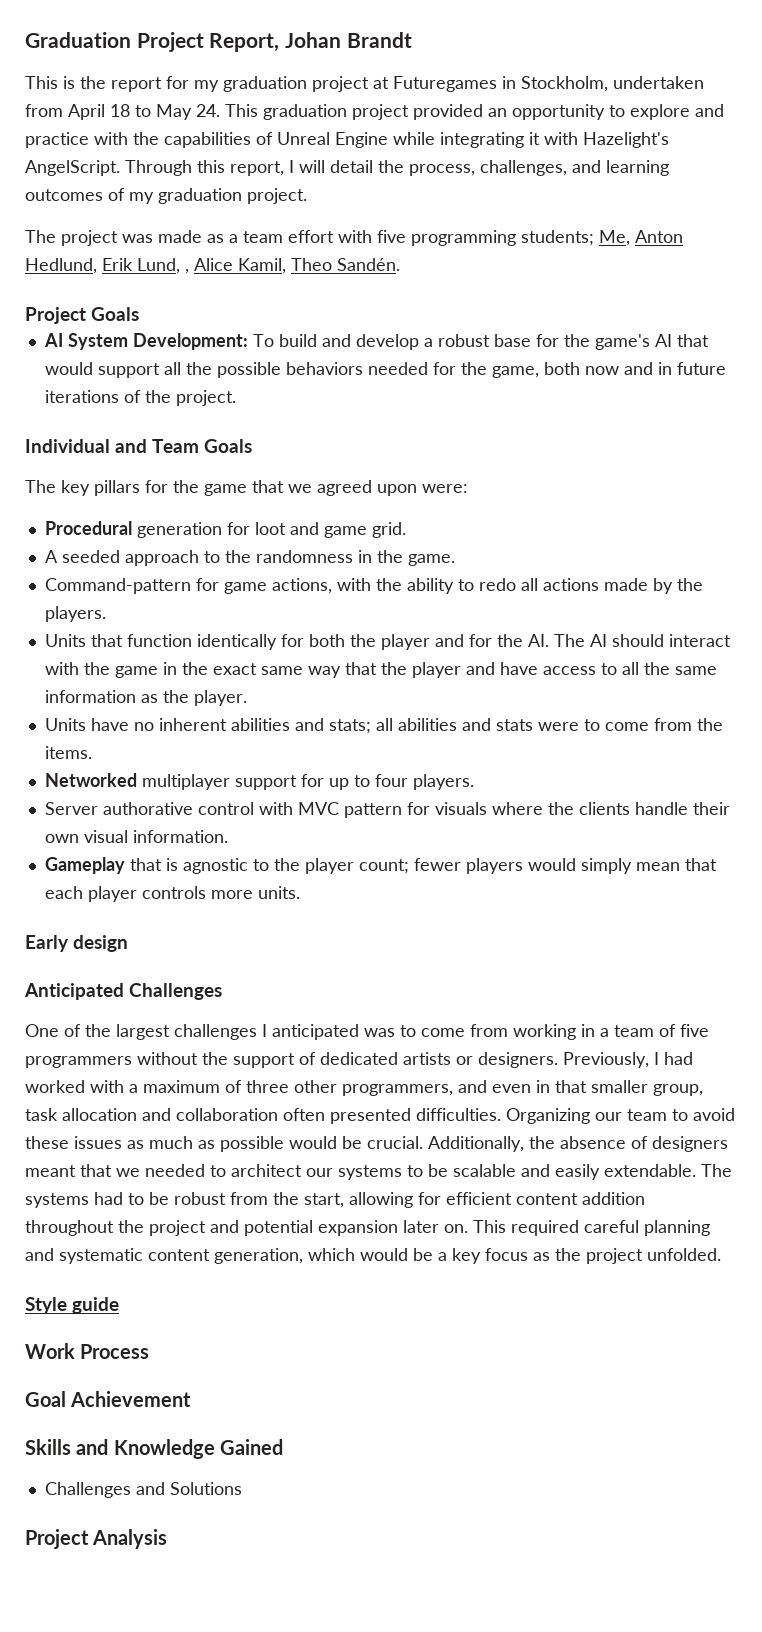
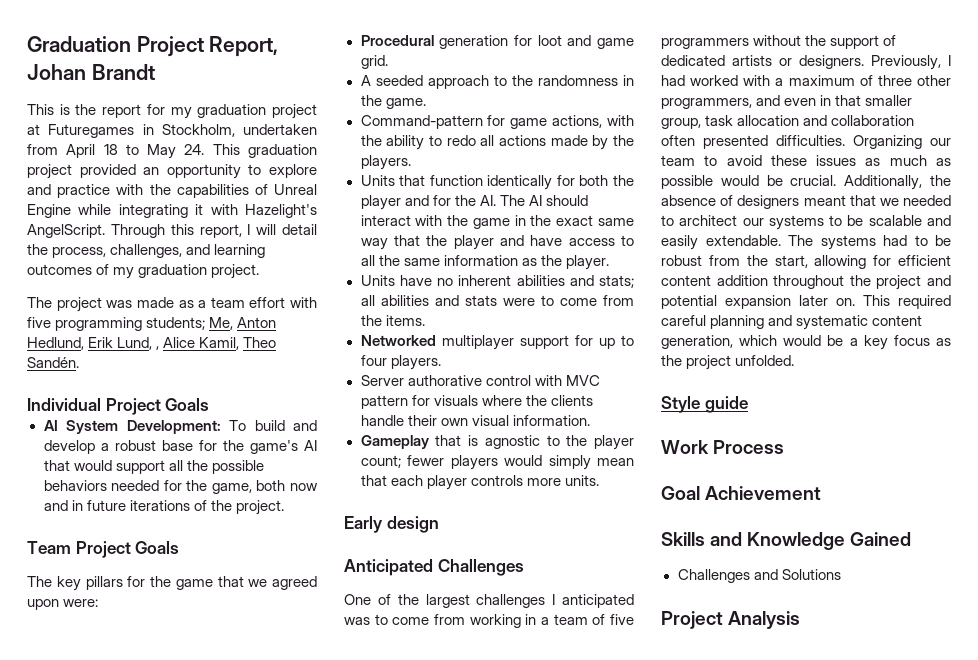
- Project Goals
+ Individual Project Goals
- Individual and Team Goals
+ Team Project Goals

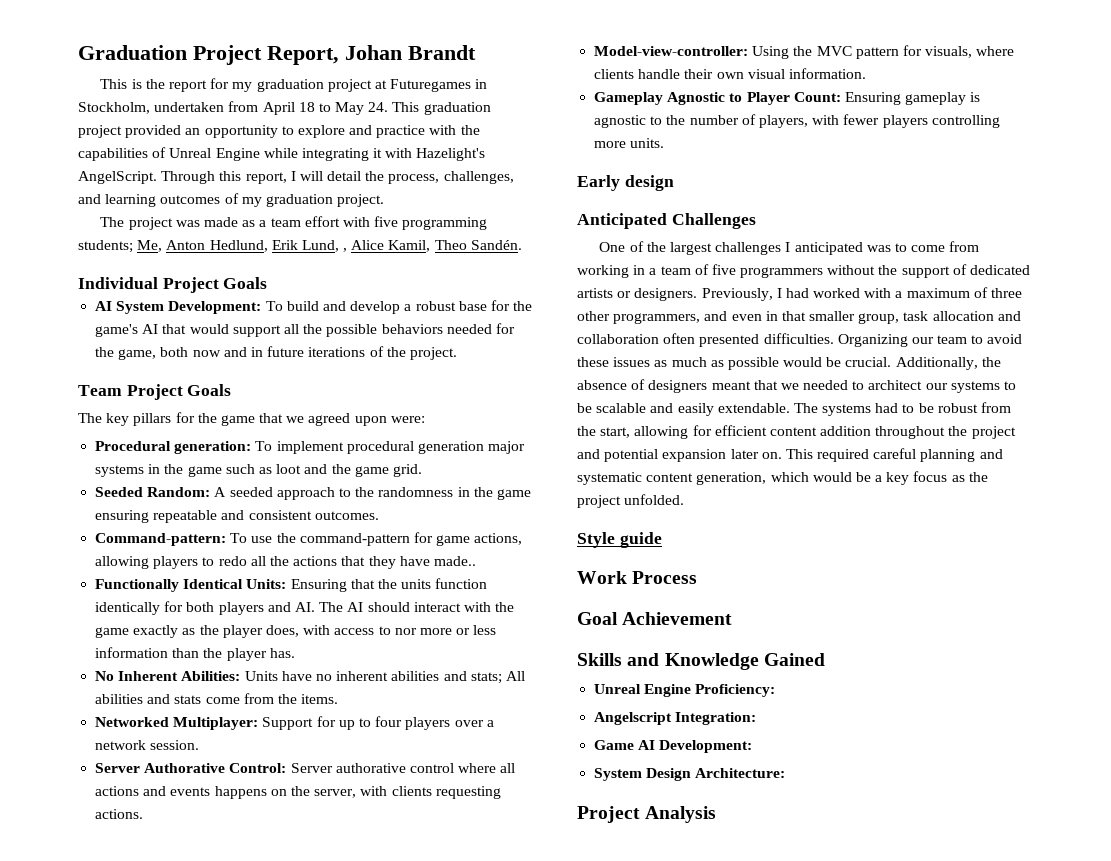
- Procedural generation for loot and game grid.
+ Procedural generation: To implement procedural generation major systems in the game such as loot and the game grid.
- A seeded approach to the randomness in the game.
- Command-pattern for game actions, with the ability to redo all actions made by the players.
- Units that function identically for both the player and for the AI. The AI should interact with the game in the exact same way that the player and have access to all the same information as the player.
- Units have no inherent abilities and stats; all abilities and stats were to come from the items.
+ Seeded Random: A seeded approach to the randomness in the game ensuring repeatable and consistent outcomes.
+ Command-pattern: To use the command-pattern for game actions, allowing players to redo all the actions that they have made..
+ Functionally Identical Units: Ensuring that the units function identically for both players and AI. The AI should interact with the game exactly as the player does, with access to nor more or less information than the player has.
+ No Inherent Abilities: Units have no inherent abilities and stats; All abilities and stats come from the items.
- Networked multiplayer support for up to four players.
- Server authorative control with MVC pattern for visuals where the clients handle their own visual information.
+ Networked Multiplayer: Support for up to four players over a network session.
+ Server Authorative Control: Server authorative control where all actions and events happens on the server, with clients requesting actions.
+ Model-view-controller: Using the MVC pattern for visuals, where clients handle their own visual information.
- Gameplay that is agnostic to the player count; fewer players would simply mean that each player controls more units.
+ Gameplay Agnostic to Player Count: Ensuring gameplay is agnostic to the number of players, with fewer players controlling more units.
- Challenges and Solutions
+ Unreal Engine Proficiency:
+ Angelscript Integration:
+ Game AI Development:
+ System Design Architecture:

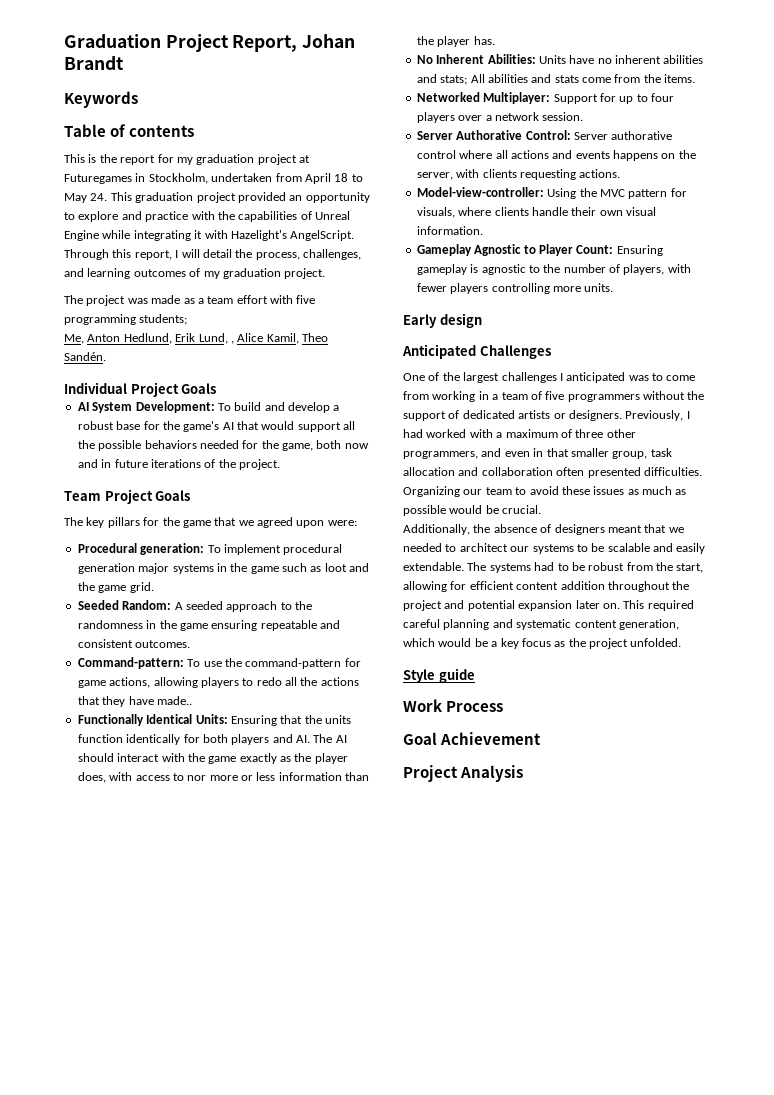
+ Keywords
+ Table of contents
- The project was made as a team effort with five programming students; Me, Anton Hedlund, Erik Lund, , Alice Kamil, Theo Sandén.
+ The project was made as a team effort with five programming students;
+ Me, Anton Hedlund, Erik Lund, , Alice Kamil, Theo Sandén.
- Organizing our team to avoid these issues as much as possible would be crucial. Additionally, the absence of designers meant that we needed to architect our systems to be scalable and easily extendable.
+ Organizing our team to avoid these issues as much as possible would be crucial.
+ Additionally, the absence of designers meant that we needed to architect our systems to be scalable and easily extendable.
- Skills and Knowledge Gained
- Unreal Engine Proficiency:
- Angelscript Integration:
- Game AI Development:
- System Design Architecture:

